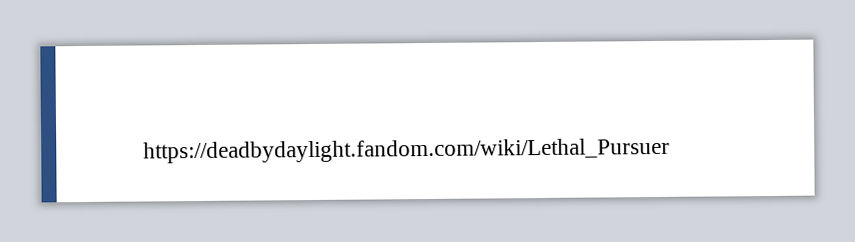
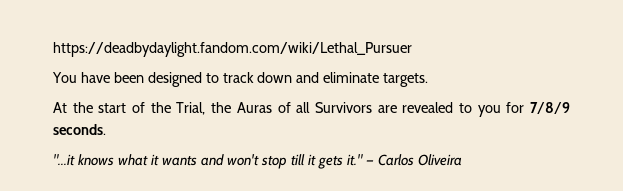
+ You have been designed to track down and eliminate targets.
+ At the start of the Trial, the Auras of all Survivors are revealed to you for 7/8/9 seconds.
+ "...it knows what it wants and won't stop till it gets it." — Carlos Oliveira

